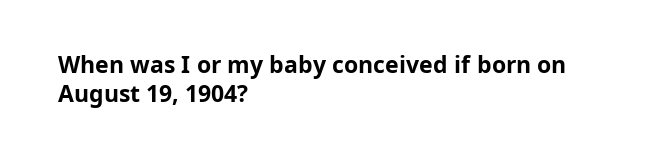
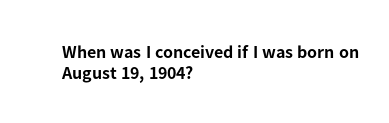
- When was I or my baby conceived if born on August 19, 1904?
+ When was I conceived if I was born on August 19, 1904?

